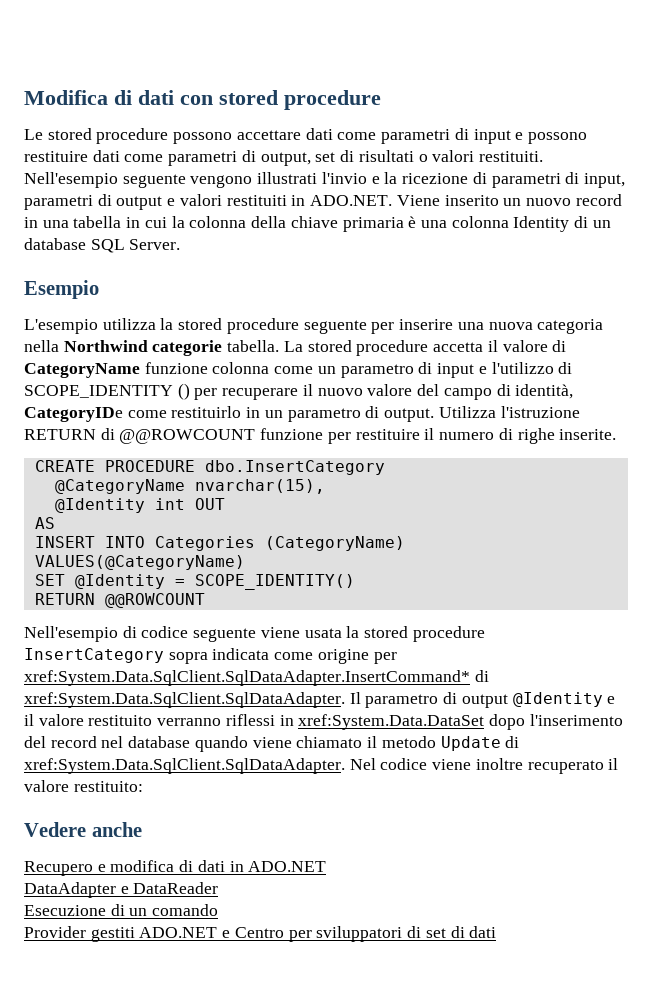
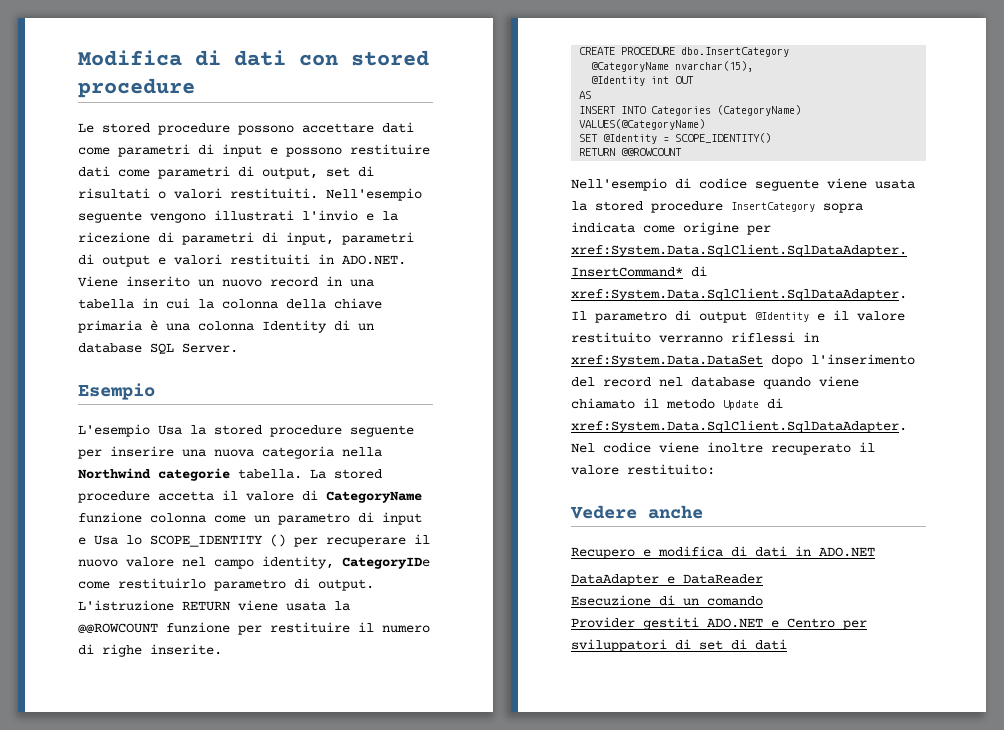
- L'esempio utilizza la stored procedure seguente per inserire una nuova categoria nella Northwind categorie tabella.
+ L'esempio Usa la stored procedure seguente per inserire una nuova categoria nella Northwind categorie tabella.
- La stored procedure accetta il valore di CategoryName funzione colonna come un parametro di input e l'utilizzo di SCOPE_IDENTITY () per recuperare il nuovo valore del campo di identità, CategoryIDe come restituirlo in un parametro di output.
+ La stored procedure accetta il valore di CategoryName funzione colonna come un parametro di input e Usa lo SCOPE_IDENTITY () per recuperare il nuovo valore nel campo identity, CategoryIDe come restituirlo parametro di output.
- Utilizza l'istruzione RETURN di @@ROWCOUNT funzione per restituire il numero di righe inserite.
+ L'istruzione RETURN viene usata la @@ROWCOUNT funzione per restituire il numero di righe inserite.

